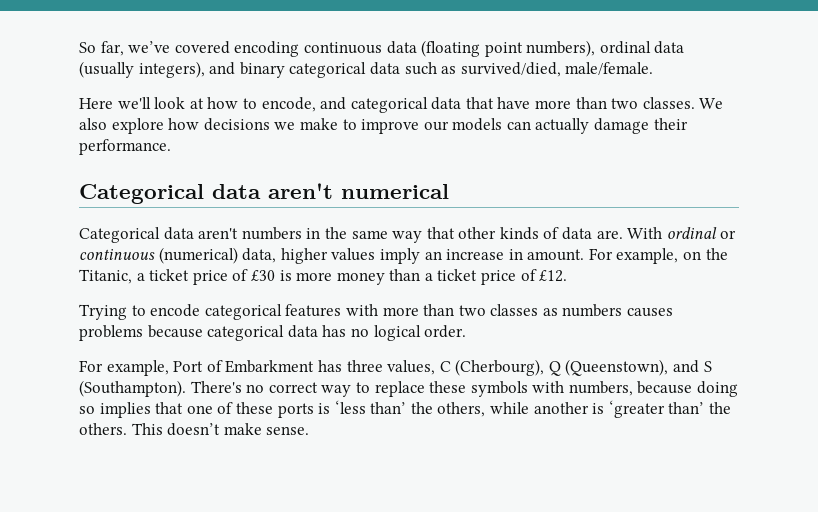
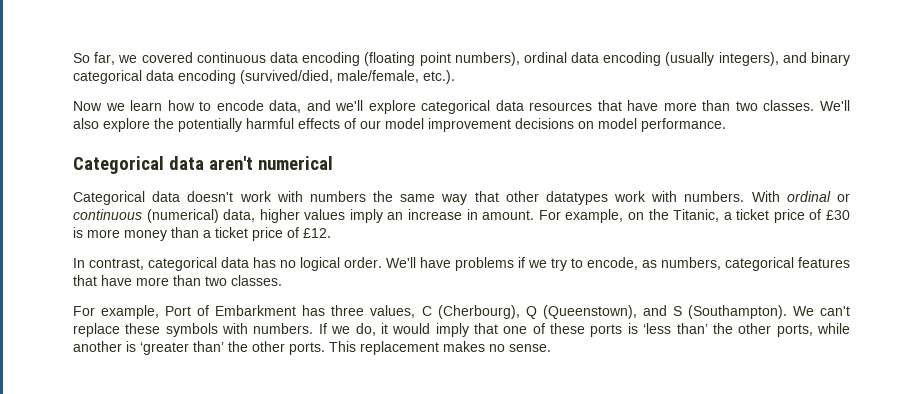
- So far, we’ve covered encoding continuous data (floating point numbers), ordinal data (usually integers), and binary categorical data such as survived/died, male/female.
- Here we'll look at how to encode, and categorical data that have more than two classes. We also explore how decisions we make to improve our models can actually damage their performance.
+ So far, we covered continuous data encoding (floating point numbers), ordinal data encoding (usually integers), and binary categorical data encoding (survived/died, male/female, etc.).
+ Now we learn how to encode data, and we'll explore categorical data resources that have more than two classes. We'll also explore the potentially harmful effects of our model improvement decisions on model performance.
- Categorical data aren't numbers in the same way that other kinds of data are.
+ Categorical data doesn't work with numbers the same way that other datatypes work with numbers.
- Trying to encode categorical features with more than two classes as numbers causes problems because categorical data has no logical order.
+ In contrast, categorical data has no logical order. We'll have problems if we try to encode, as numbers, categorical features that have more than two classes.
- There's no correct way to replace these symbols with numbers, because doing so implies that one of these ports is ‘less than’ the others, while another is ‘greater than’ the others. This doesn’t make sense.
+ We can't replace these symbols with numbers. If we do, it would imply that one of these ports is ‘less than’ the other ports, while another is ‘greater than’ the other ports. This replacement makes no sense.

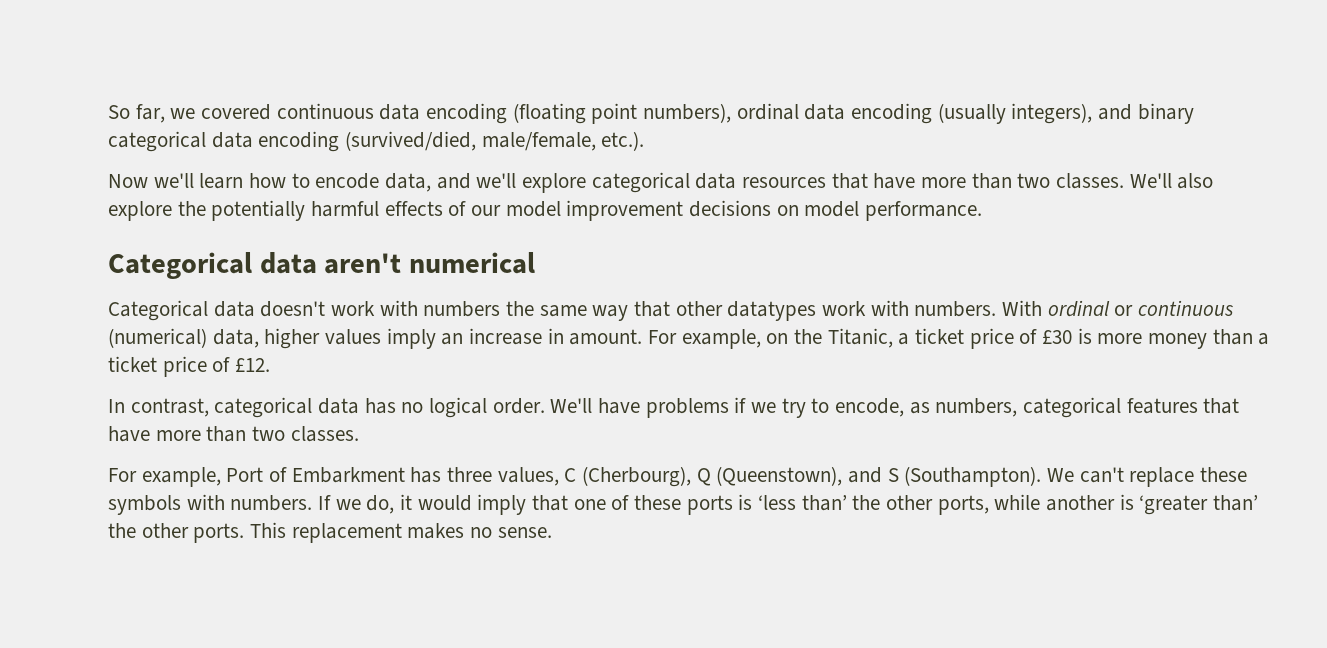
- Now we learn how to encode data, and we'll explore categorical data resources that have more than two classes.
+ Now we'll learn how to encode data, and we'll explore categorical data resources that have more than two classes.

